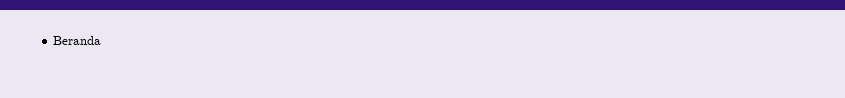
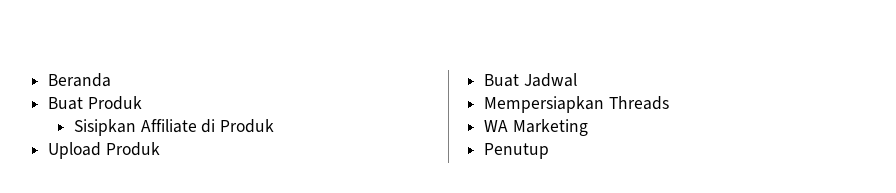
+ Buat Produk
+ Sisipkan Affiliate di Produk
+ Upload Produk
+ Buat Jadwal
+ Mempersiapkan Threads
+ WA Marketing
+ Penutup

